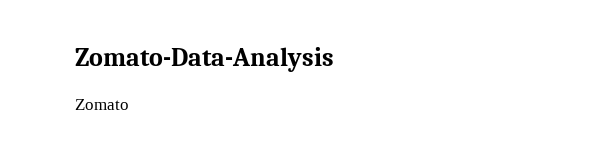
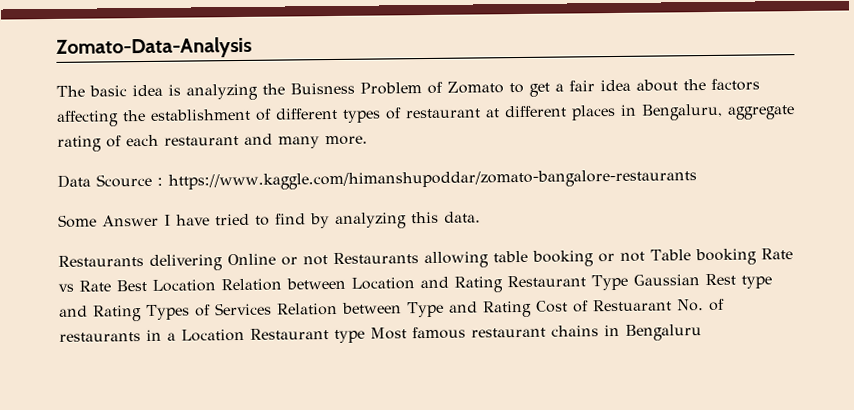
- Zomato
+ The basic idea is analyzing the Buisness Problem of Zomato to get a fair idea about the factors affecting the establishment of different types of restaurant at different places in Bengaluru, aggregate rating of each restaurant and many more.
+ Data Scource : https://www.kaggle.com/himanshupoddar/zomato-bangalore-restaurants
+ Some Answer I have tried to find by analyzing this data.
+ Restaurants delivering Online or not Restaurants allowing table booking or not Table booking Rate vs Rate Best Location Relation between Location and Rating Restaurant Type Gaussian Rest type and Rating Types of Services Relation between Type and Rating Cost of Restuarant No. of restaurants in a Location Restaurant type Most famous restaurant chains in Bengaluru

